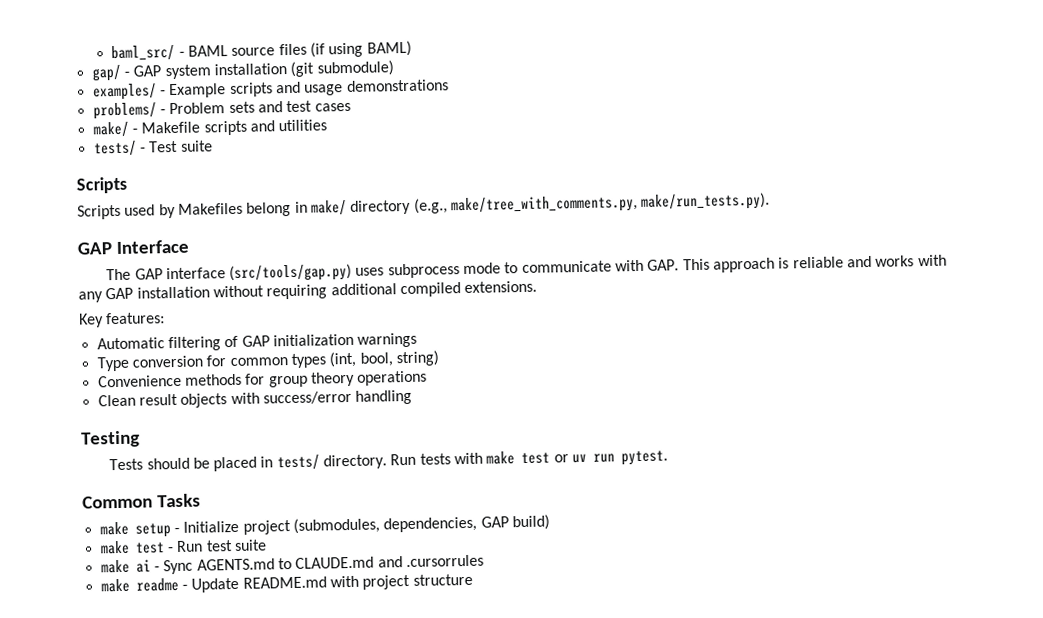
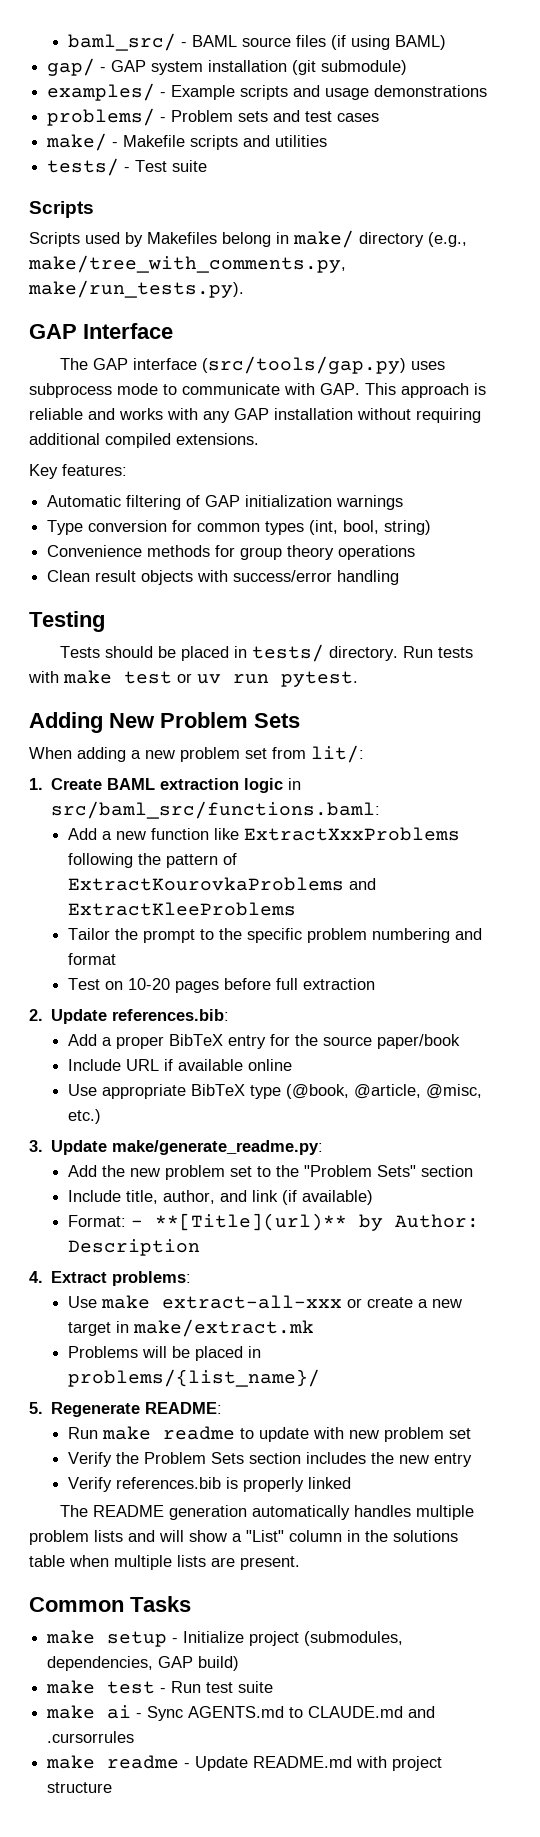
+ Adding New Problem Sets
+ When adding a new problem set from lit/:
+ 1. Create BAML extraction logic in src/baml_src/functions.baml:
+ Add a new function like ExtractXxxProblems following the pattern of ExtractKourovkaProblems and ExtractKleeProblems
+ Tailor the prompt to the specific problem numbering and format
+ Test on 10-20 pages before full extraction
+ 2. Update references.bib:
+ Add a proper BibTeX entry for the source paper/book
+ Include URL if available online
+ Use appropriate BibTeX type (@book, @article, @misc, etc.)
+ 3. Update make/generate_readme.py:
+ Add the new problem set to the "Problem Sets" section
+ Include title, author, and link (if available)
+ Format: - **[Title](url)** by Author: Description
+ 4. Extract problems:
+ Use make extract-all-xxx or create a new target in make/extract.mk
+ Problems will be placed in problems/{list_name}/
+ 5. Regenerate README:
+ Run make readme to update with new problem set
+ Verify the Problem Sets section includes the new entry
+ Verify references.bib is properly linked
+ The README generation automatically handles multiple problem lists and will show a "List" column in the solutions table when multiple lists are present.

